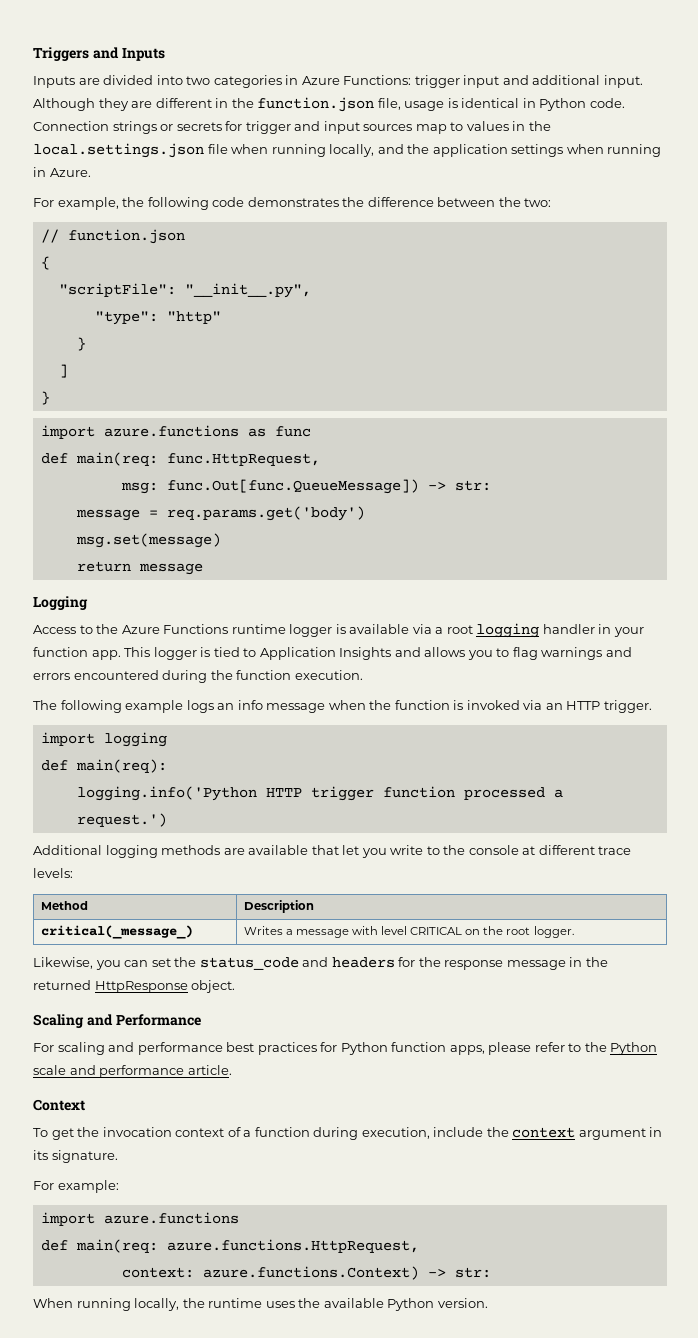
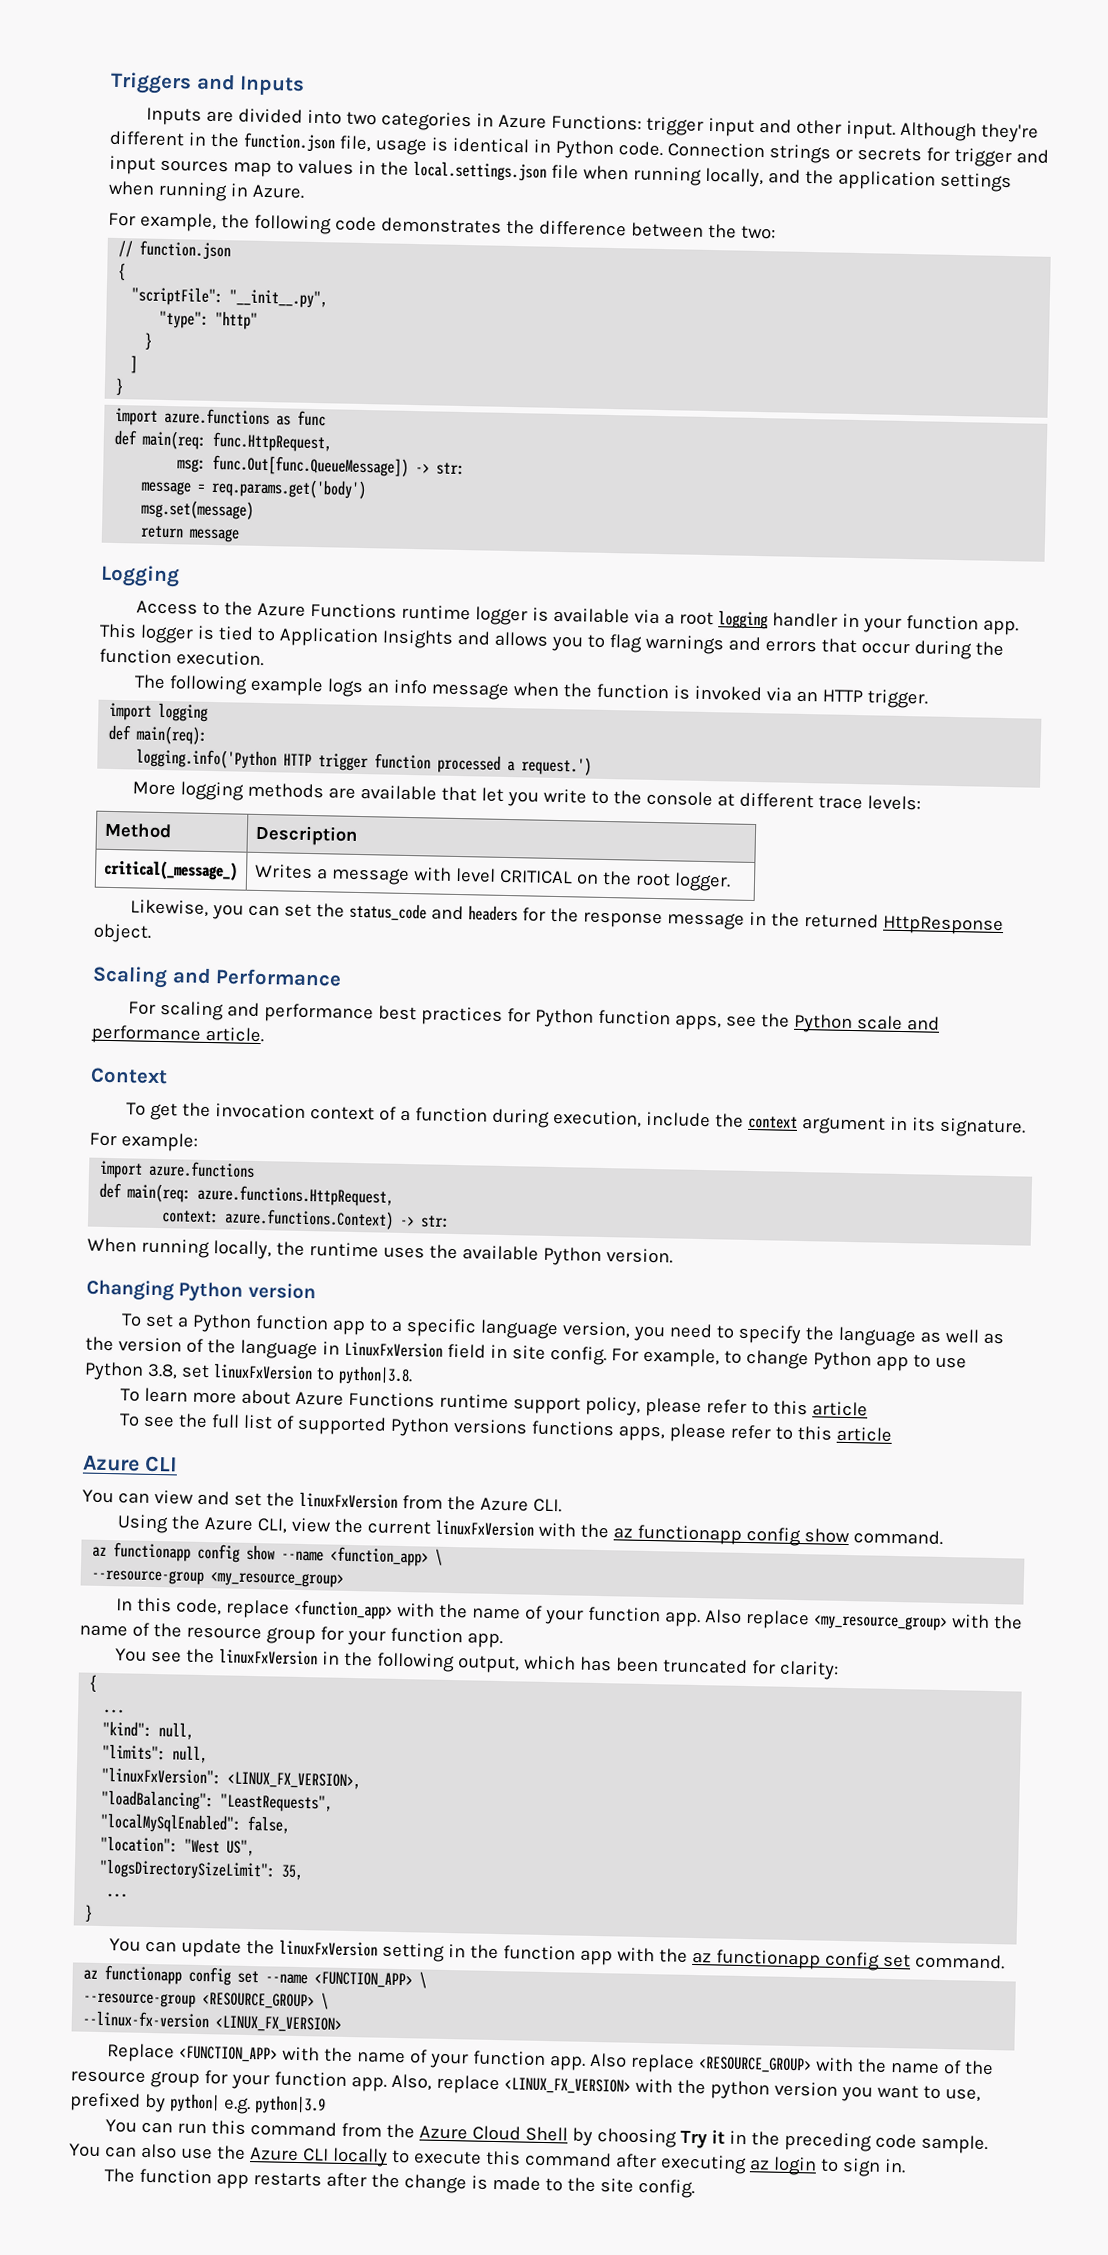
- Inputs are divided into two categories in Azure Functions: trigger input and additional input.
+ Inputs are divided into two categories in Azure Functions: trigger input and other input.
- Although they are different in the function.json file, usage is identical in Python code.
+ Although they're different in the function.json file, usage is identical in Python code.
- This logger is tied to Application Insights and allows you to flag warnings and errors encountered during the function execution.
+ This logger is tied to Application Insights and allows you to flag warnings and errors that occur during the function execution.
- Additional logging methods are available that let you write to the console at different trace levels:
+ More logging methods are available that let you write to the console at different trace levels:
- For scaling and performance best practices for Python function apps, please refer to the Python scale and performance article.
+ For scaling and performance best practices for Python function apps, see the Python scale and performance article.
+ Changing Python version
+ To set a Python function app to a specific language version, you need to specify the language as well as the version of the language in LinuxFxVersion field in site config. For example, to change Python app to use Python 3.8, set linuxFxVersion to python|3.8.
+ To learn more about Azure Functions runtime support policy, please refer to this article
+ To see the full list of supported Python versions functions apps, please refer to this article
+ Azure CLI
+ You can view and set the linuxFxVersion from the Azure CLI.
+ Using the Azure CLI, view the current linuxFxVersion with the az functionapp config show command.
+ az functionapp config show --name <function_app> \
+ --resource-group <my_resource_group>
+ In this code, replace <function_app> with the name of your function app. Also replace <my_resource_group> with the name of the resource group for your function app.
+ You see the linuxFxVersion in the following output, which has been truncated for clarity:
+ {
+ ...
+ "kind": null,
+ "limits": null,
+ "linuxFxVersion": <LINUX_FX_VERSION>,
+ "loadBalancing": "LeastRequests",
+ "localMySqlEnabled": false,
+ "location": "West US",
+ "logsDirectorySizeLimit": 35,
+ ...
+ }
+ You can update the linuxFxVersion setting in the function app with the az functionapp config set command.
+ az functionapp config set --name <FUNCTION_APP> \
+ --resource-group <RESOURCE_GROUP> \
+ --linux-fx-version <LINUX_FX_VERSION>
+ Replace <FUNCTION_APP> with the name of your function app. Also replace <RESOURCE_GROUP> with the name of the resource group for your function app. Also, replace <LINUX_FX_VERSION> with the python version you want to use, prefixed by python| e.g. python|3.9
+ You can run this command from the Azure Cloud Shell by choosing Try it in the preceding code sample. You can also use the Azure CLI locally to execute this command after executing az login to sign in.
+ The function app restarts after the change is made to the site config.

